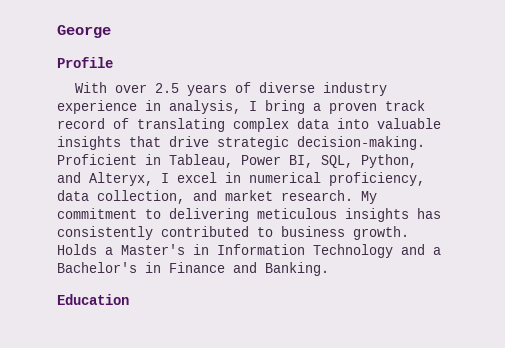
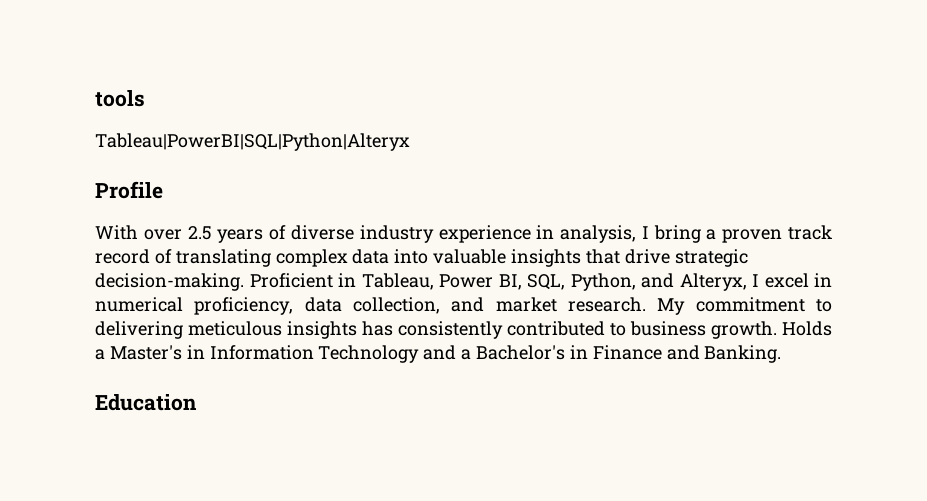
- George
+ tools
+ Tableau|PowerBI|SQL|Python|Alteryx

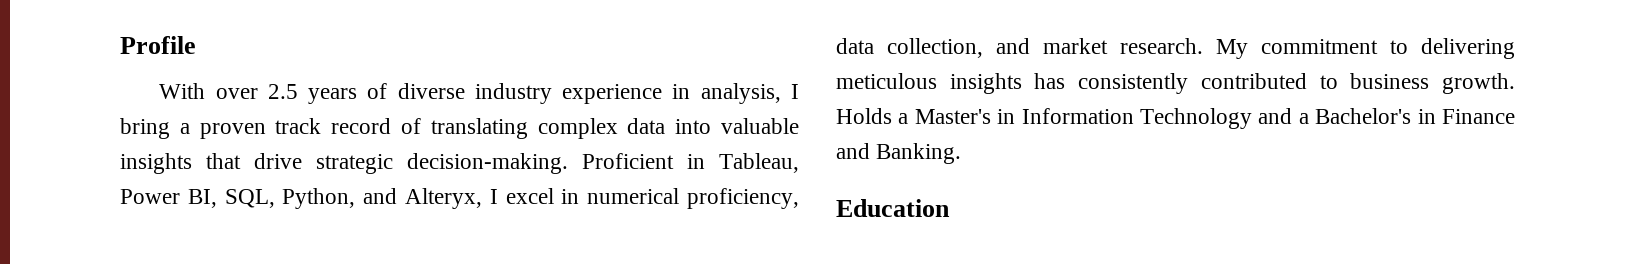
- tools
- Tableau|PowerBI|SQL|Python|Alteryx

